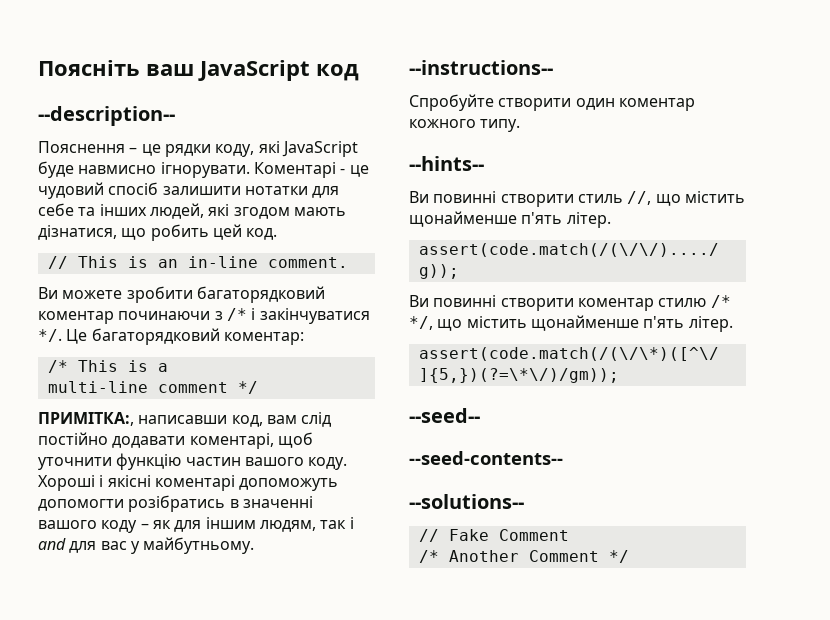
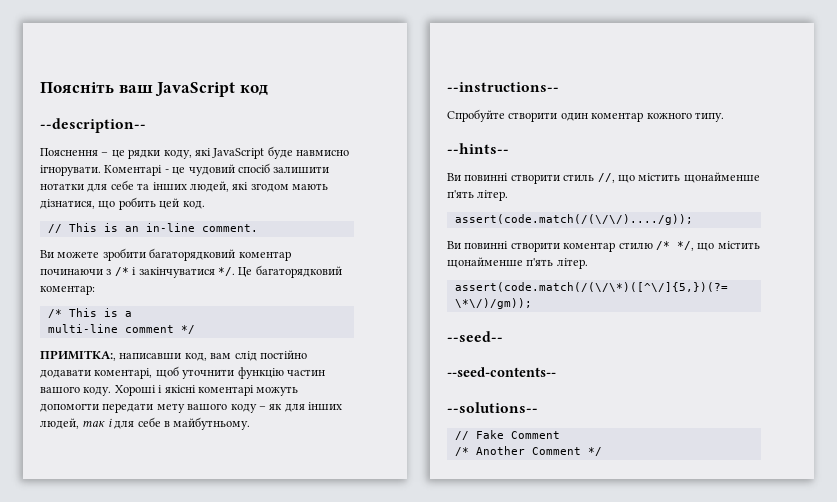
- Хороші і якісні коментарі допоможуть допомогти розібратись в значенні вашого коду – як для іншим людям, так і and для вас у майбутньому.
+ Хороші і якісні коментарі можуть допомогти передати мету вашого коду – як для інших людей, так і для себе в майбутньому.

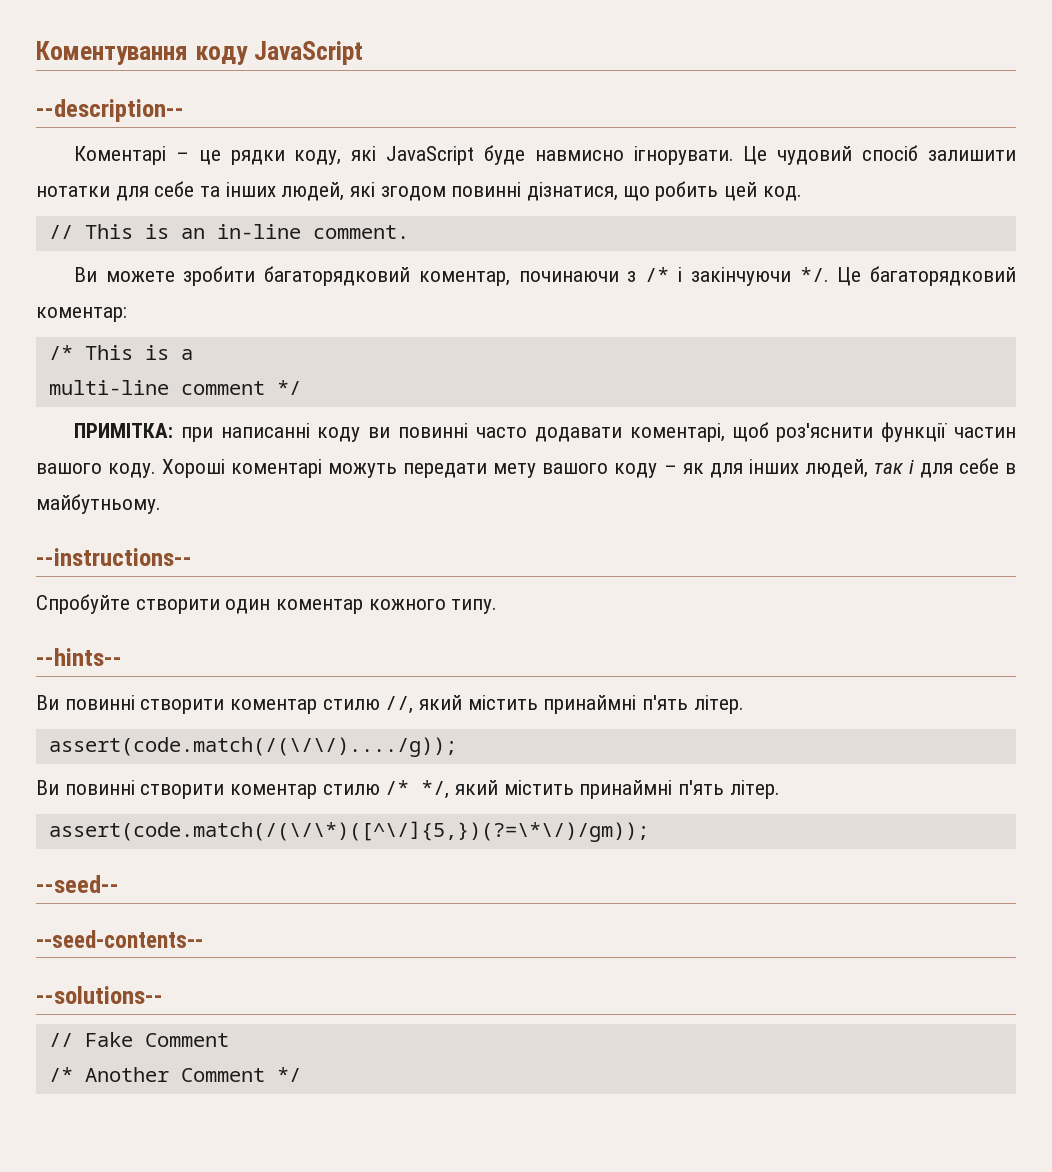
- Поясніть ваш JavaScript код
+ Коментування коду JavaScript
- Пояснення – це рядки коду, які JavaScript буде навмисно ігнорувати.
+ Коментарі – це рядки коду, які JavaScript буде навмисно ігнорувати.
- Коментарі - це чудовий спосіб залишити нотатки для себе та інших людей, які згодом мають дізнатися, що робить цей код.
+ Це чудовий спосіб залишити нотатки для себе та інших людей, які згодом повинні дізнатися, що робить цей код.
- Ви можете зробити багаторядковий коментар починаючи з /* і закінчуватися */.
+ Ви можете зробити багаторядковий коментар, починаючи з /* і закінчуючи */.
- ПРИМІТКА:, написавши код, вам слід постійно додавати коментарі, щоб уточнити функцію частин вашого коду.
+ ПРИМІТКА: при написанні коду ви повинні часто додавати коментарі, щоб роз'яснити функції частин вашого коду.
- Хороші і якісні коментарі можуть допомогти передати мету вашого коду – як для інших людей, так і для себе в майбутньому.
+ Хороші коментарі можуть передати мету вашого коду – як для інших людей, так і для себе в майбутньому.
- Ви повинні створити стиль //, що містить щонайменше п'ять літер.
+ Ви повинні створити коментар стилю //, який містить принаймні п'ять літер.
- Ви повинні створити коментар стилю /* */, що містить щонайменше п'ять літер.
+ Ви повинні створити коментар стилю /* */, який містить принаймні п'ять літер.

